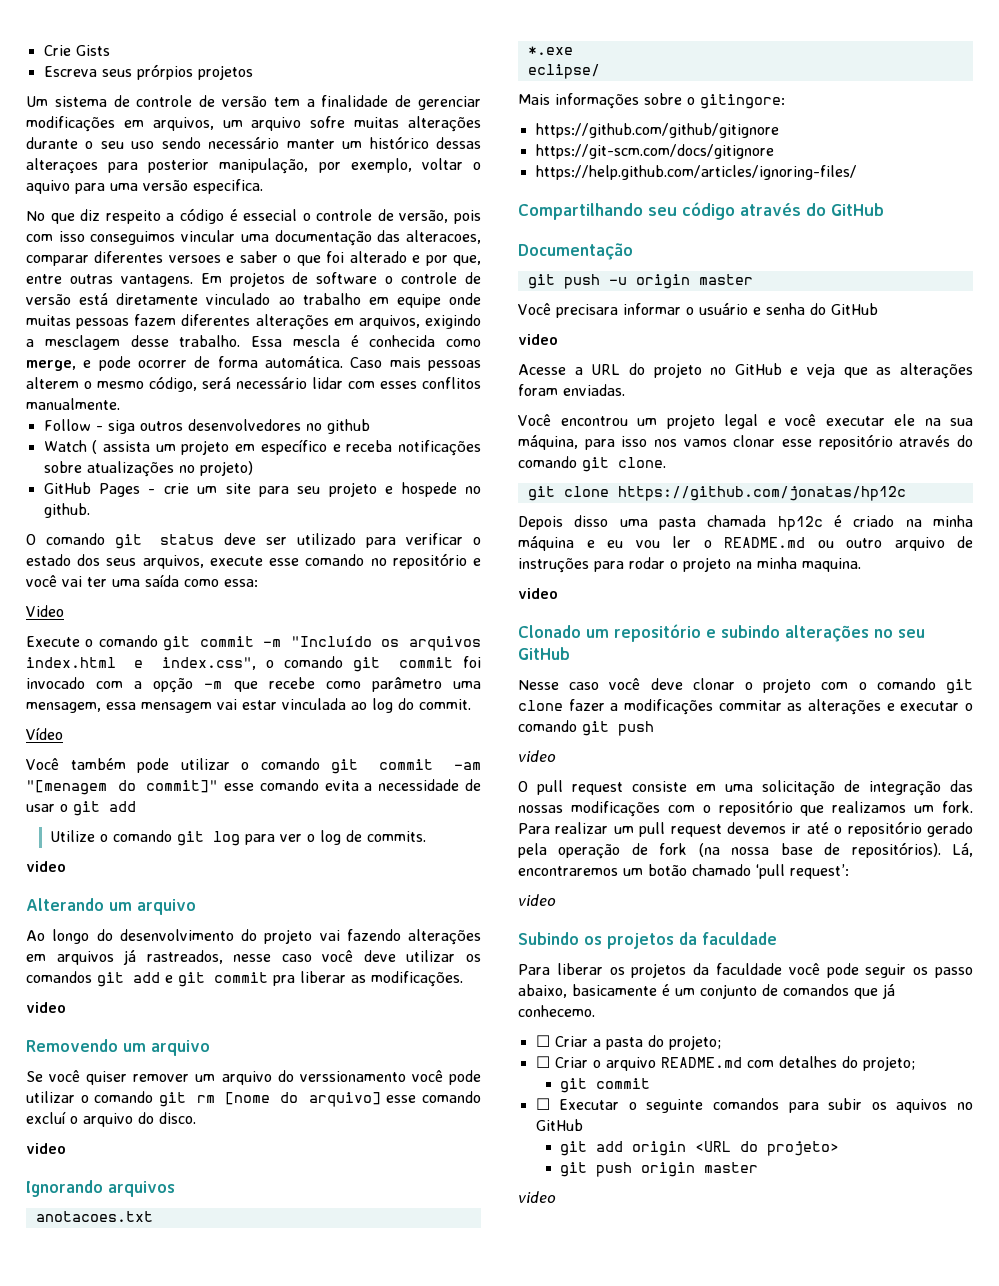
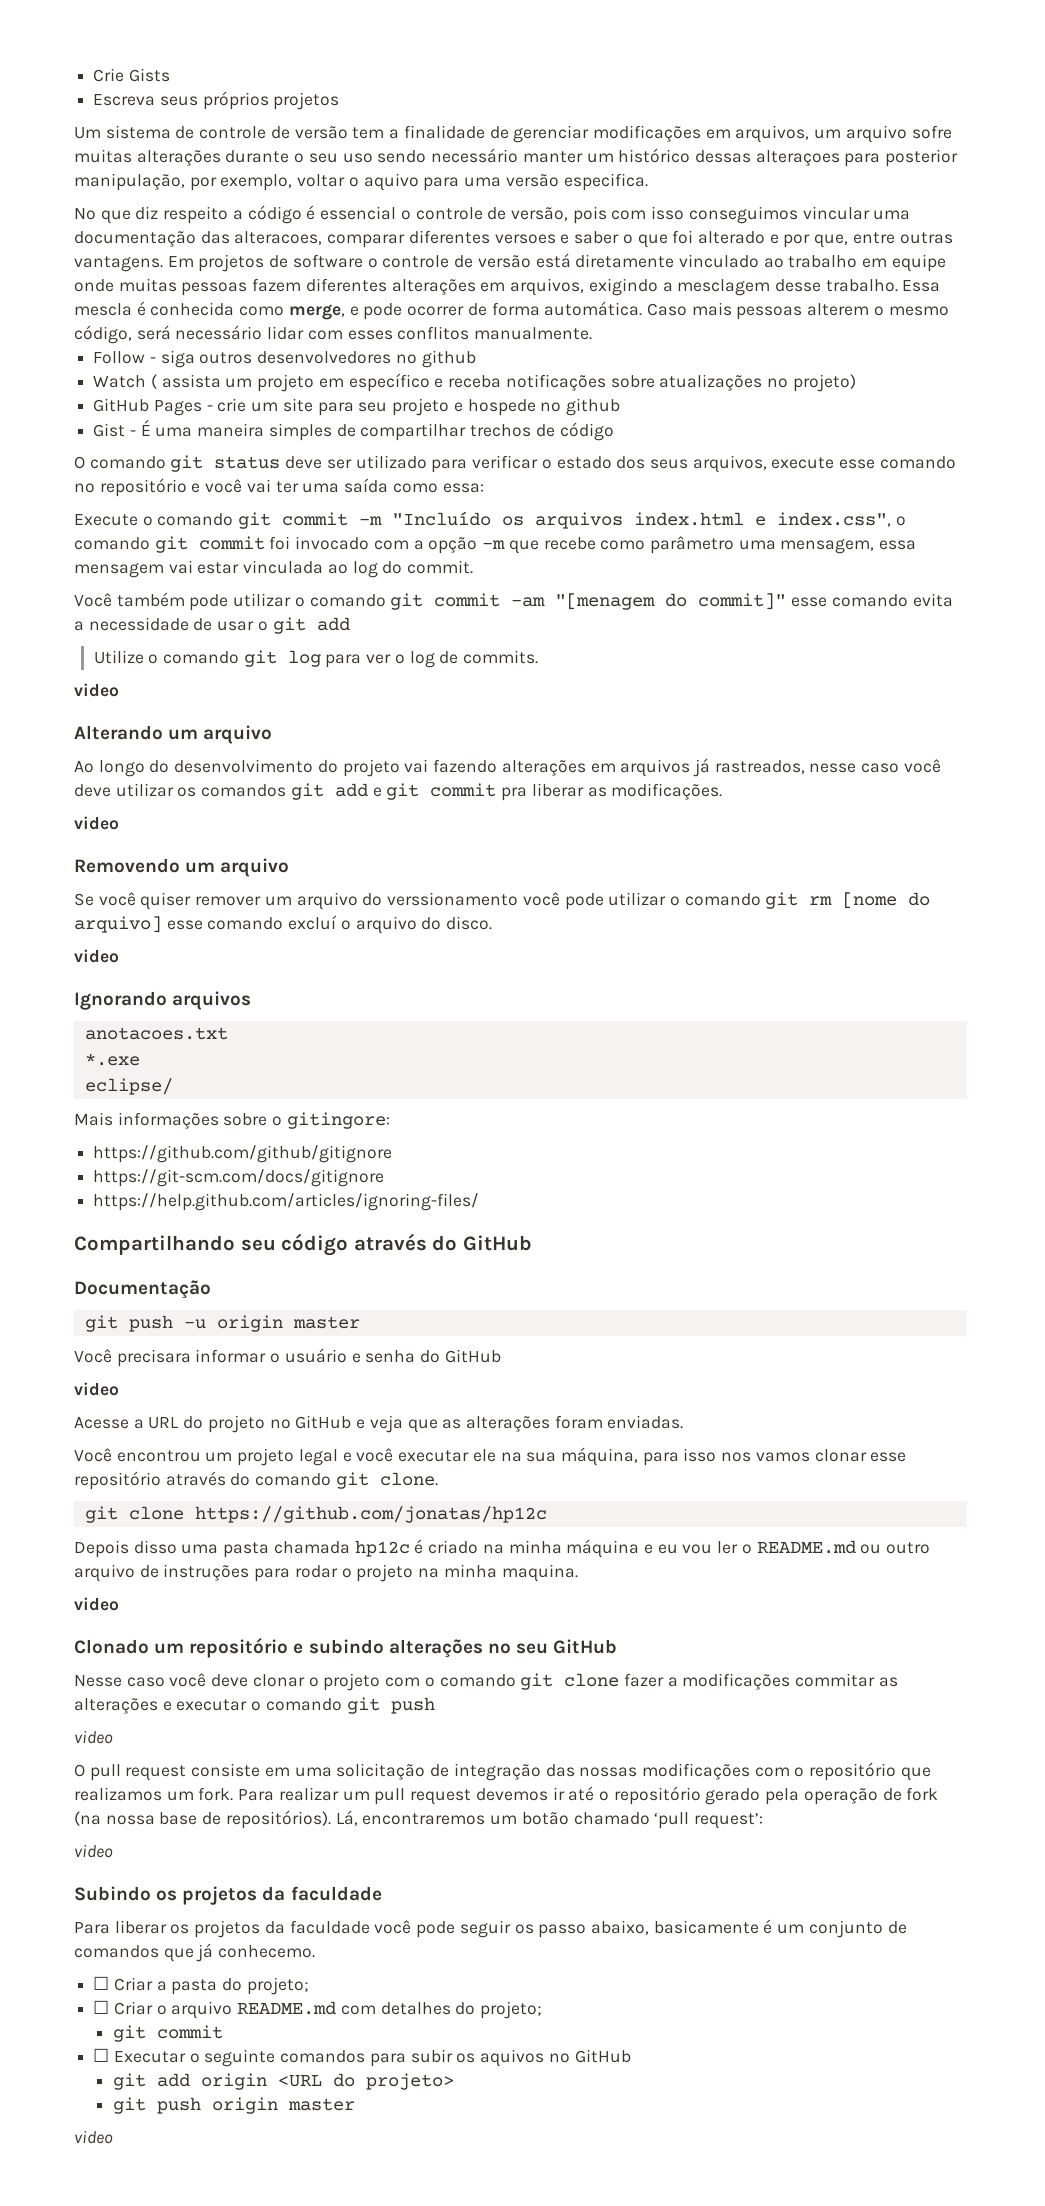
- Escreva seus prórpios projetos
+ Escreva seus próprios projetos
- No que diz respeito a código é essecial o controle de versão, pois com isso conseguimos vincular uma documentação das alteracoes, comparar diferentes versoes e saber o que foi alterado e por que, entre outras vantagens.
+ No que diz respeito a código é essencial o controle de versão, pois com isso conseguimos vincular uma documentação das alteracoes, comparar diferentes versoes e saber o que foi alterado e por que, entre outras vantagens.
- GitHub Pages - crie um site para seu projeto e hospede no github.
+ GitHub Pages - crie um site para seu projeto e hospede no github
+ Gist - É uma maneira simples de compartilhar trechos de código
- Video
- Vídeo

